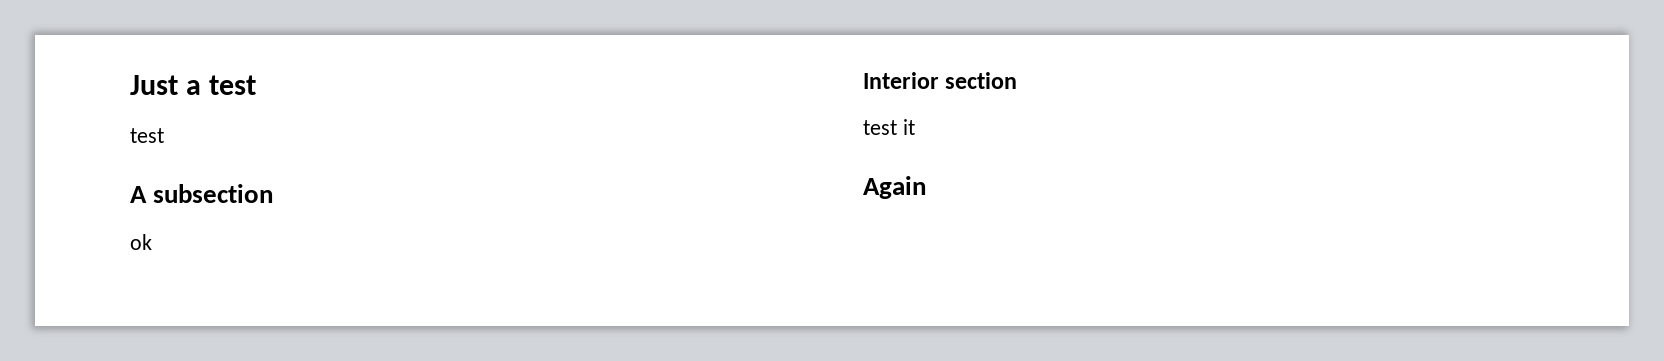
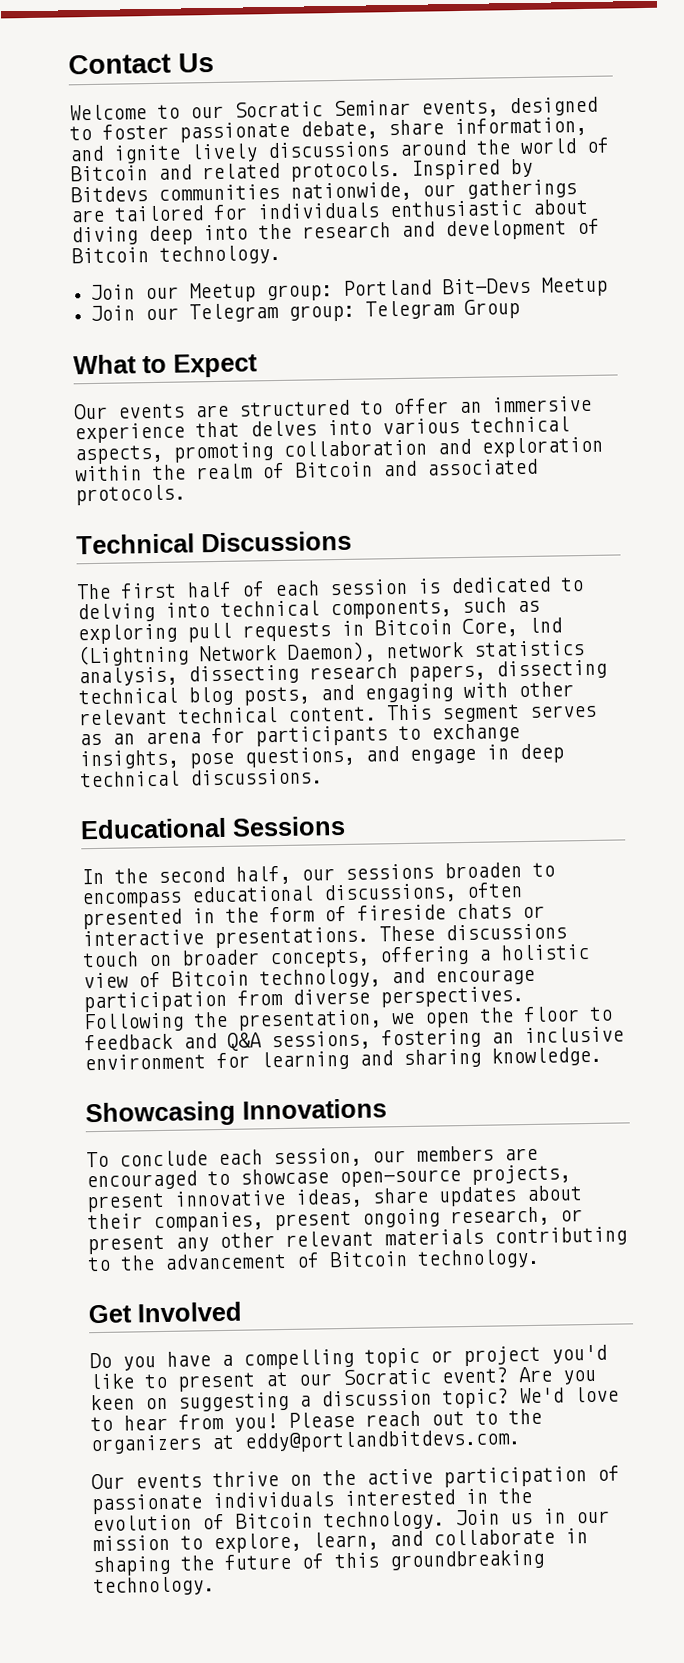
- Just a test
- test
- A subsection
- ok
- Interior section
- test it
- Again
+ Contact Us
+ Welcome to our Socratic Seminar events, designed to foster passionate debate, share information, and ignite lively discussions around the world of Bitcoin and related protocols. Inspired by Bitdevs communities nationwide, our gatherings are tailored for individuals enthusiastic about diving deep into the research and development of Bitcoin technology.
+ Join our Meetup group: Portland Bit-Devs Meetup
+ Join our Telegram group: Telegram Group
+ What to Expect
+ Our events are structured to offer an immersive experience that delves into various technical aspects, promoting collaboration and exploration within the realm of Bitcoin and associated protocols.
+ Technical Discussions
+ The first half of each session is dedicated to delving into technical components, such as exploring pull requests in Bitcoin Core, lnd (Lightning Network Daemon), network statistics analysis, dissecting research papers, dissecting technical blog posts, and engaging with other relevant technical content. This segment serves as an arena for participants to exchange insights, pose questions, and engage in deep technical discussions.
+ Educational Sessions
+ In the second half, our sessions broaden to encompass educational discussions, often presented in the form of fireside chats or interactive presentations. These discussions touch on broader concepts, offering a holistic view of Bitcoin technology, and encourage participation from diverse perspectives. Following the presentation, we open the floor to feedback and Q&A sessions, fostering an inclusive environment for learning and sharing knowledge.
+ Showcasing Innovations
+ To conclude each session, our members are encouraged to showcase open-source projects, present innovative ideas, share updates about their companies, present ongoing research, or present any other relevant materials contributing to the advancement of Bitcoin technology.
+ Get Involved
+ Do you have a compelling topic or project you'd like to present at our Socratic event? Are you keen on suggesting a discussion topic? We'd love to hear from you! Please reach out to the organizers at eddy@portlandbitdevs.com.
+ Our events thrive on the active participation of passionate individuals interested in the evolution of Bitcoin technology. Join us in our mission to explore, learn, and collaborate in shaping the future of this groundbreaking technology.

